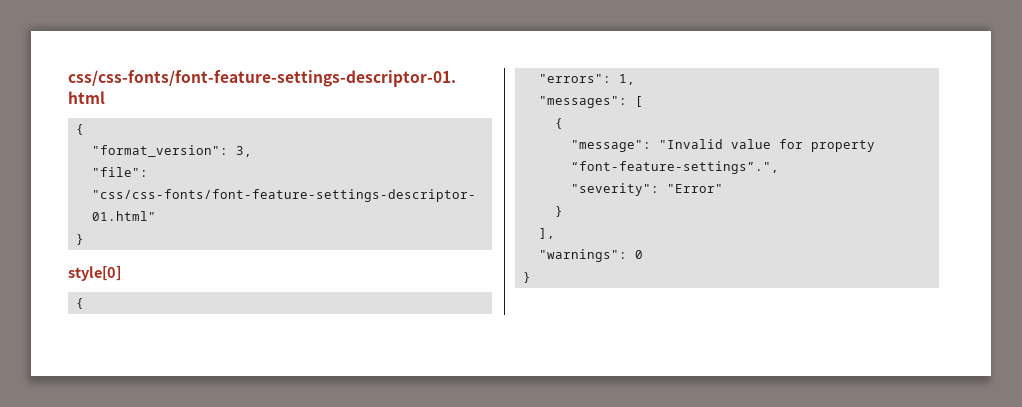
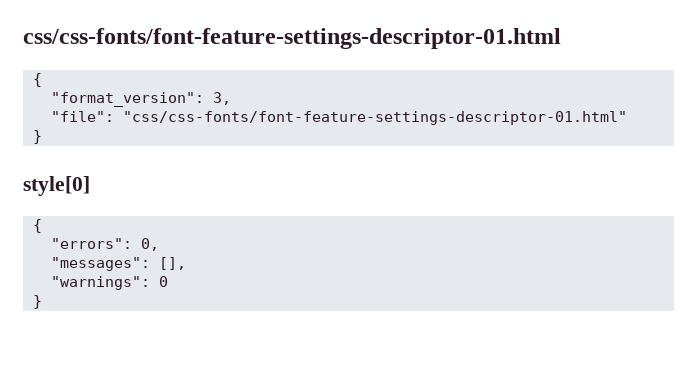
- "errors": 1,
+ "errors": 0,
- "messages": [
- {
- "message": "Invalid value for property “font-feature-settings”.",
- "severity": "Error"
- }
- ],
+ "messages": [],

